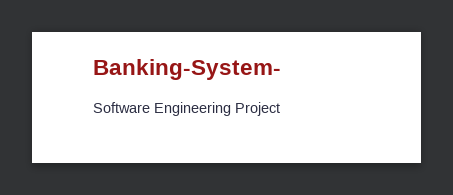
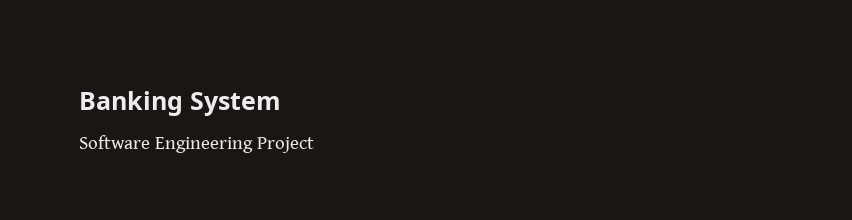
- Banking-System-
+ Banking System

